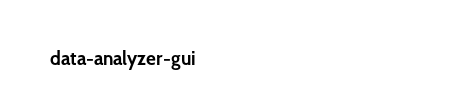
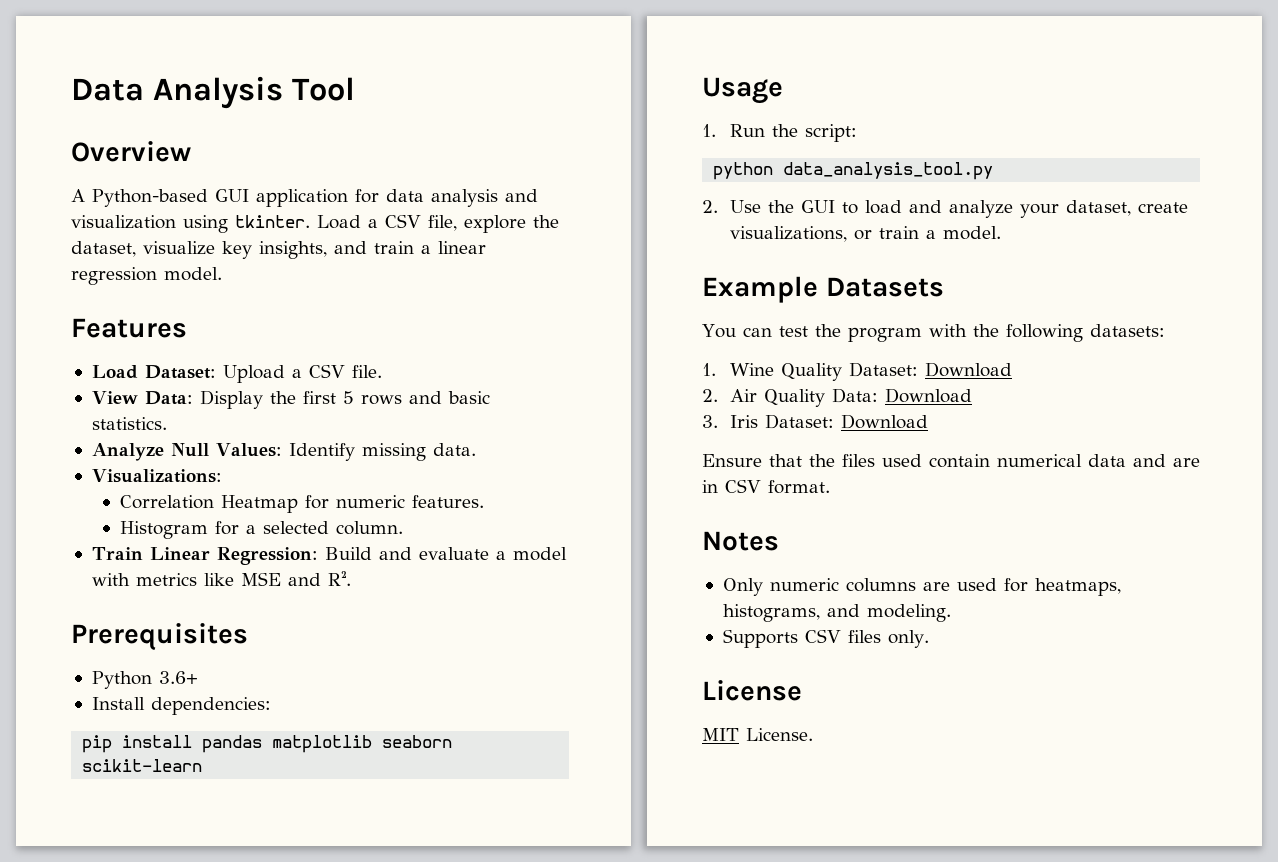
- data-analyzer-gui
+ Data Analysis Tool
+ Overview
+ A Python-based GUI application for data analysis and visualization using tkinter. Load a CSV file, explore the dataset, visualize key insights, and train a linear regression model.
+ Features
+ Load Dataset: Upload a CSV file.
+ View Data: Display the first 5 rows and basic statistics.
+ Analyze Null Values: Identify missing data.
+ Visualizations:
+ Correlation Heatmap for numeric features.
+ Histogram for a selected column.
+ Train Linear Regression: Build and evaluate a model with metrics like MSE and R².
+ Prerequisites
+ Python 3.6+
+ Install dependencies:
+ pip install pandas matplotlib seaborn scikit-learn
+ Usage
+ 1. Run the script:
+ python data_analysis_tool.py
+ 2. Use the GUI to load and analyze your dataset, create visualizations, or train a model.
+ Example Datasets
+ You can test the program with the following datasets:
+ 1. Wine Quality Dataset: Download
+ 2. Air Quality Data: Download
+ 3. Iris Dataset: Download
+ Ensure that the files used contain numerical data and are in CSV format.
+ Notes
+ Only numeric columns are used for heatmaps, histograms, and modeling.
+ Supports CSV files only.
+ License
+ MIT License.

